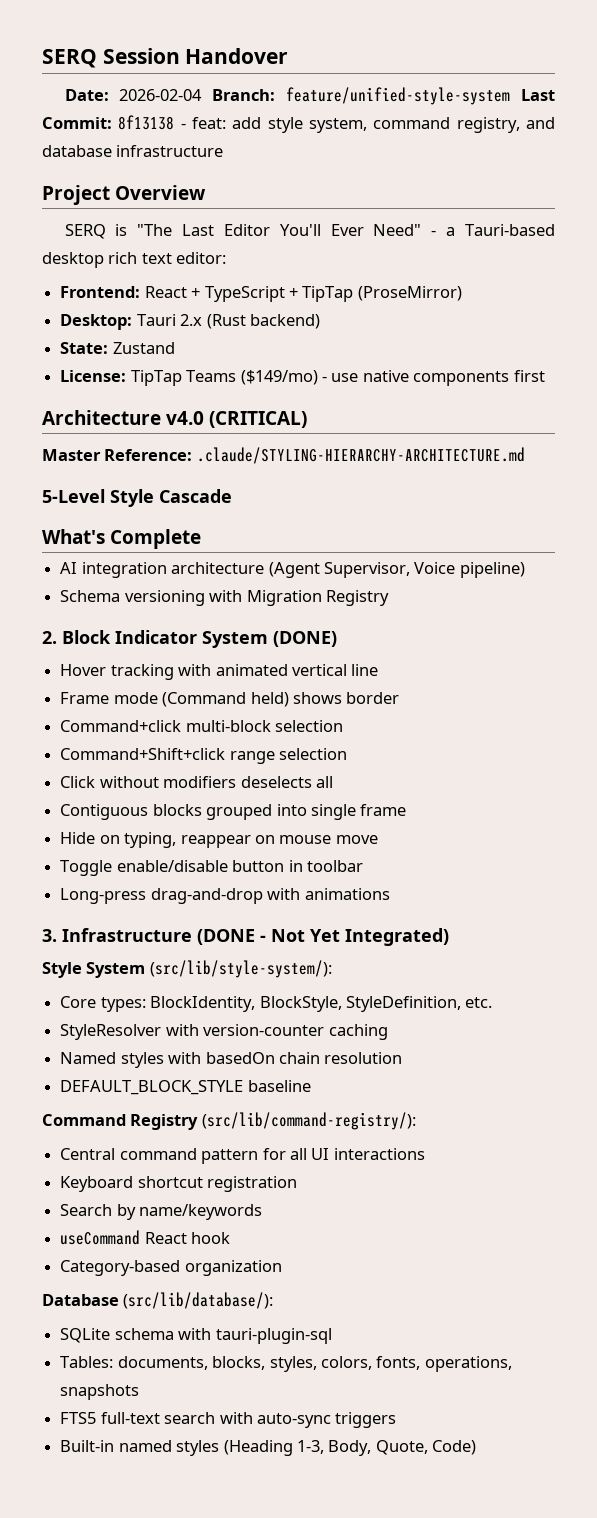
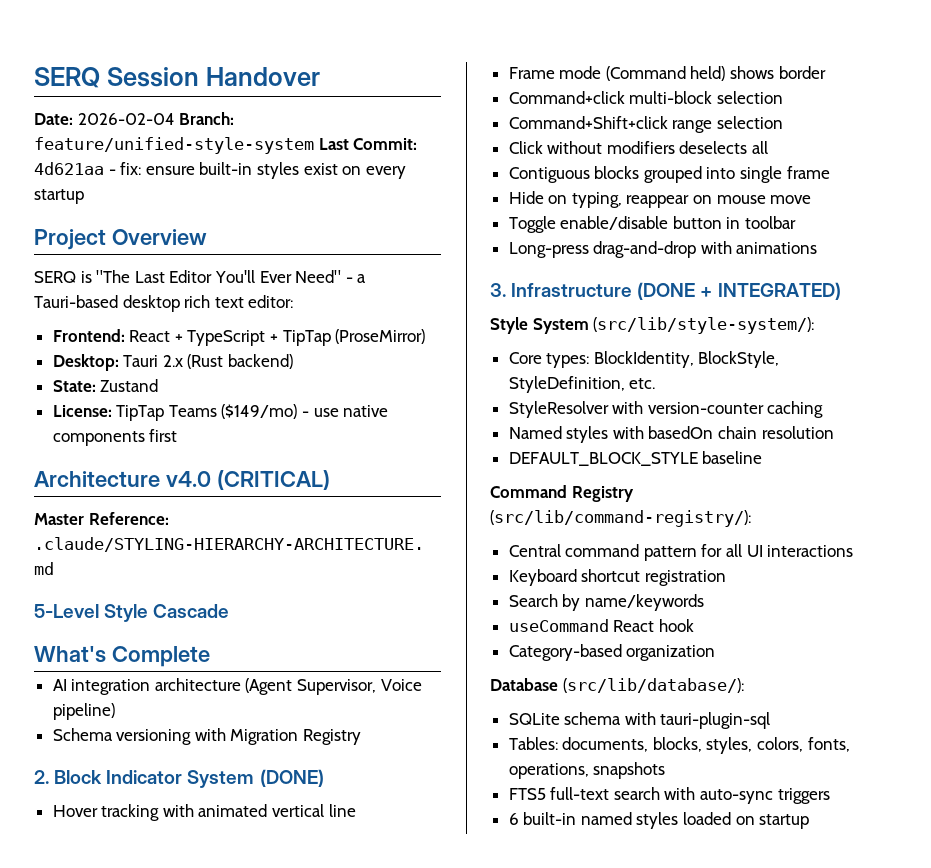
- Date: 2026-02-04 Branch: feature/unified-style-system Last Commit: 8f13138 - feat: add style system, command registry, and database infrastructure
+ Date: 2026-02-04 Branch: feature/unified-style-system Last Commit: 4d621aa - fix: ensure built-in styles exist on every startup
- 3. Infrastructure (DONE - Not Yet Integrated)
+ 3. Infrastructure (DONE + INTEGRATED)
- Built-in named styles (Heading 1-3, Body, Quote, Code)
+ 6 built-in named styles loaded on startup

